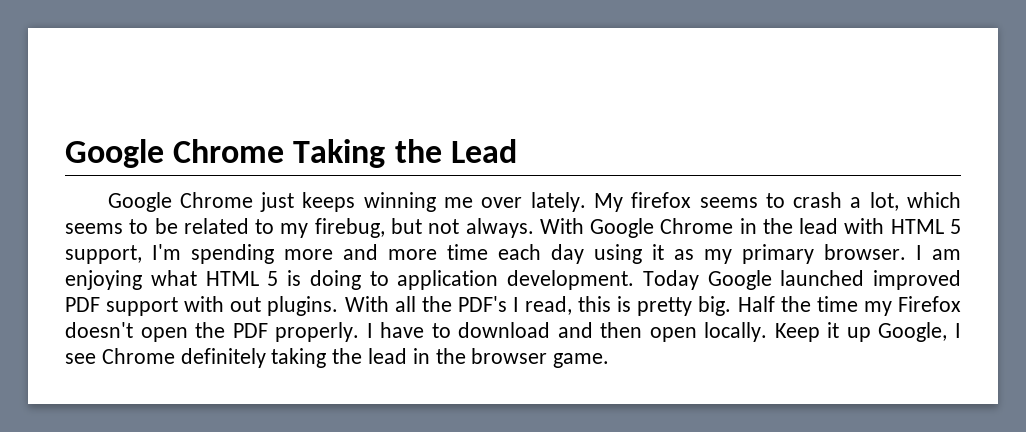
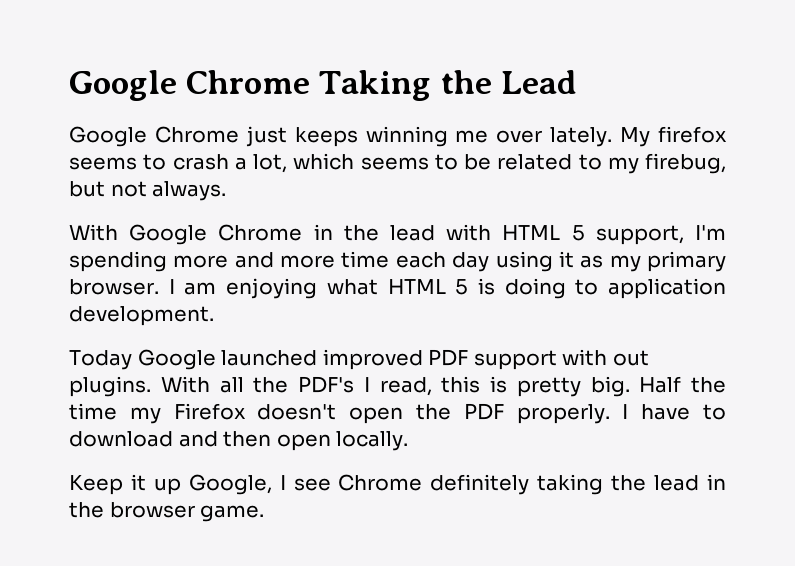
- My firefox seems to crash a lot, which seems to be related to my firebug, but not always. With Google Chrome in the lead with HTML 5 support, I'm spending more and more time each day using it as my primary browser.
+ My firefox seems to crash a lot, which seems to be related to my firebug, but not always.
+ With Google Chrome in the lead with HTML 5 support, I'm spending more and more time each day using it as my primary browser.
- I am enjoying what HTML 5 is doing to application development. Today Google launched improved PDF support with out plugins.
+ I am enjoying what HTML 5 is doing to application development.
+ Today Google launched improved PDF support with out plugins.
- I have to download and then open locally. Keep it up Google, I see Chrome definitely taking the lead in the browser game.
+ I have to download and then open locally.
+ Keep it up Google, I see Chrome definitely taking the lead in the browser game.

